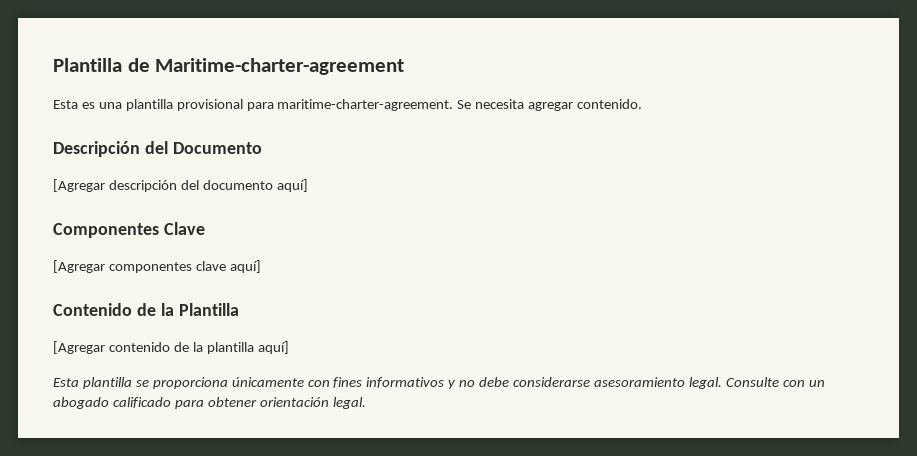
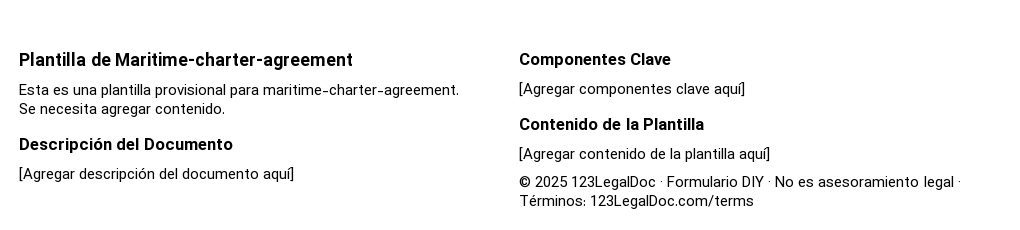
- Esta plantilla se proporciona únicamente con fines informativos y no debe considerarse asesoramiento legal. Consulte con un abogado calificado para obtener orientación legal.
+ © 2025 123LegalDoc · Formulario DIY · No es asesoramiento legal · Términos: 123LegalDoc.com/terms

